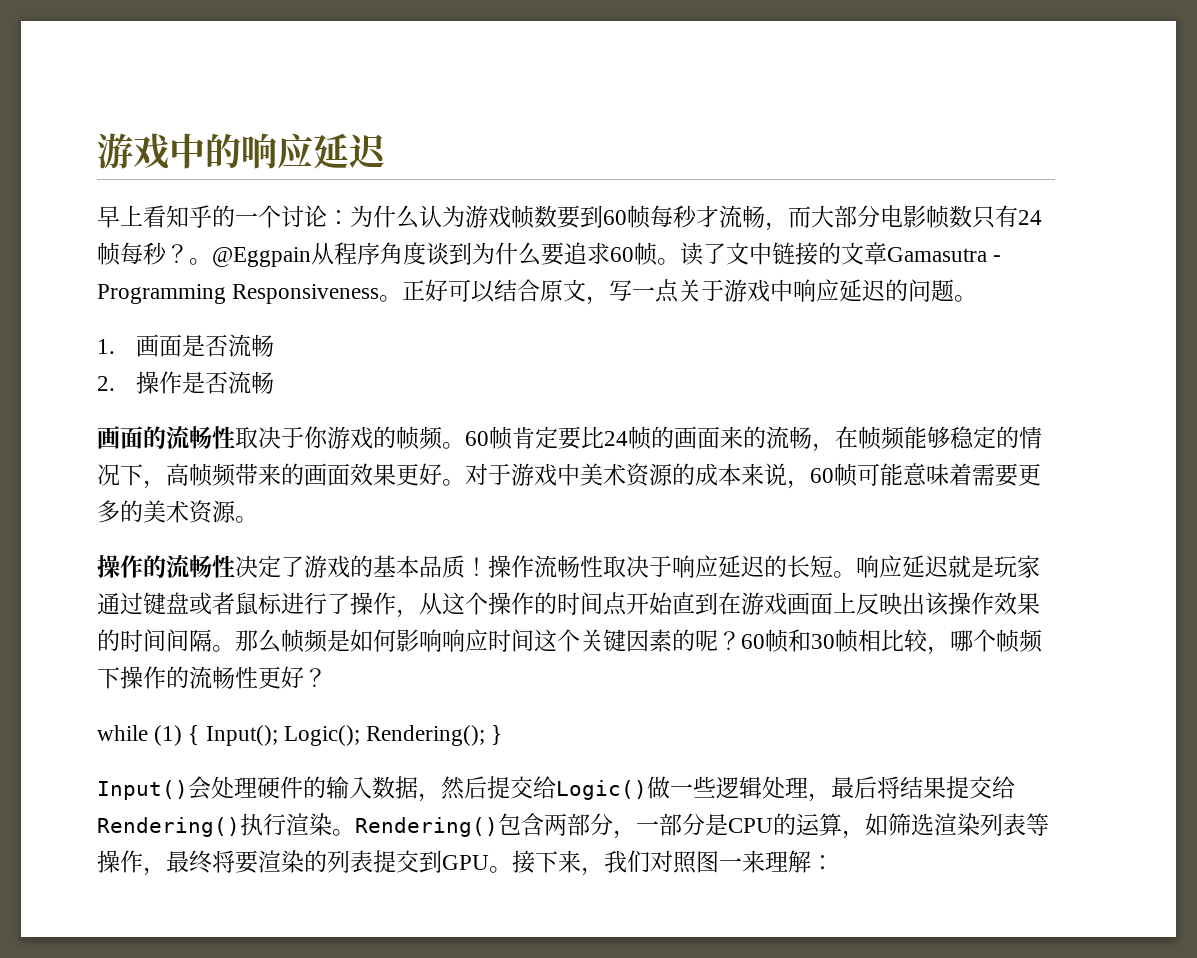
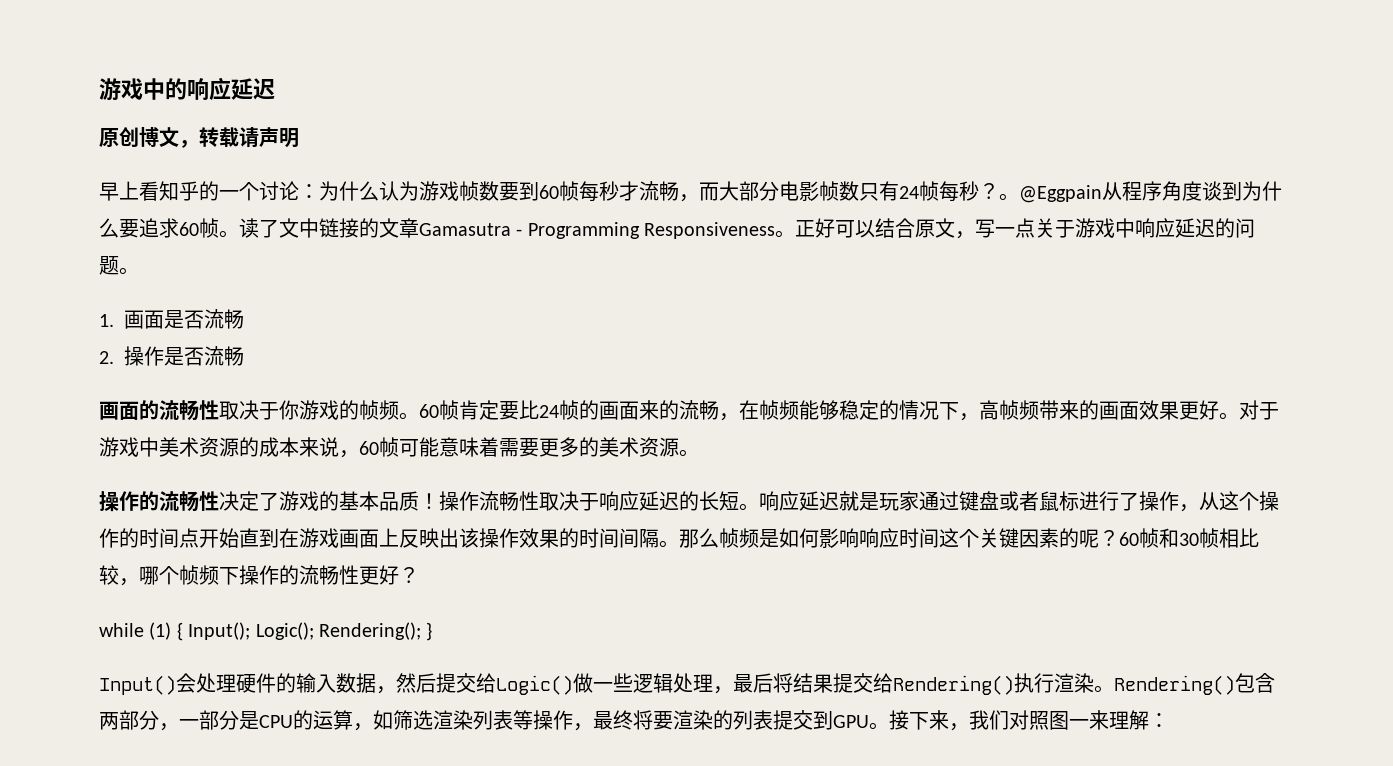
+ 原创博文，转载请声明

